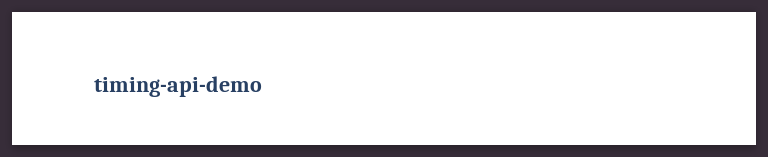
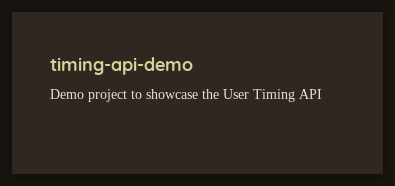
+ Demo project to showcase the User Timing API

